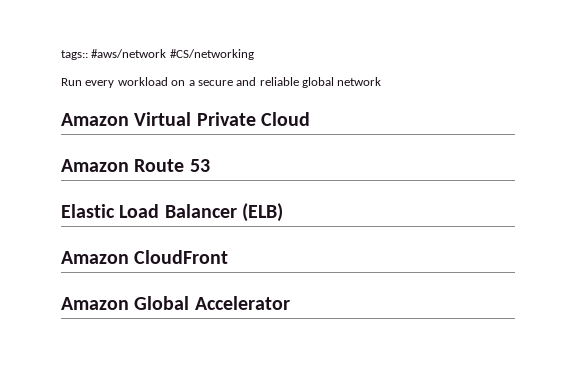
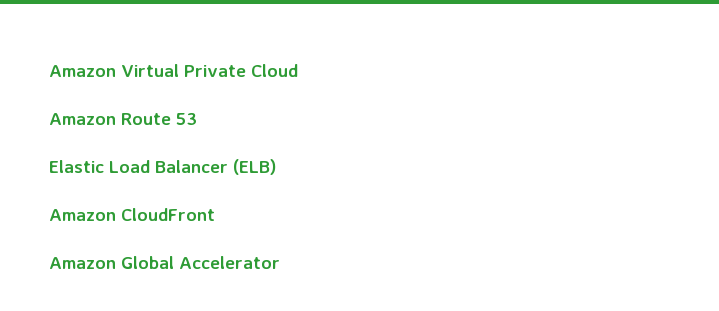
- tags:: #aws/network #CS/networking
- Run every workload on a secure and reliable global network

